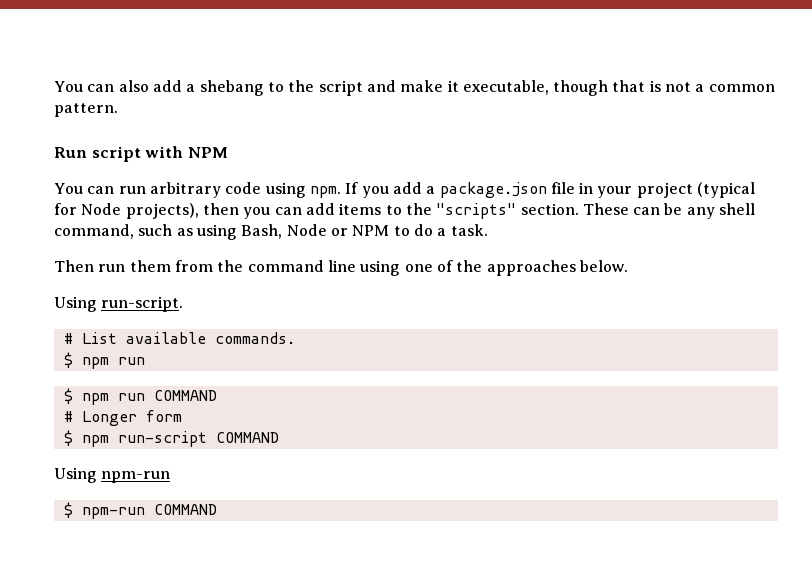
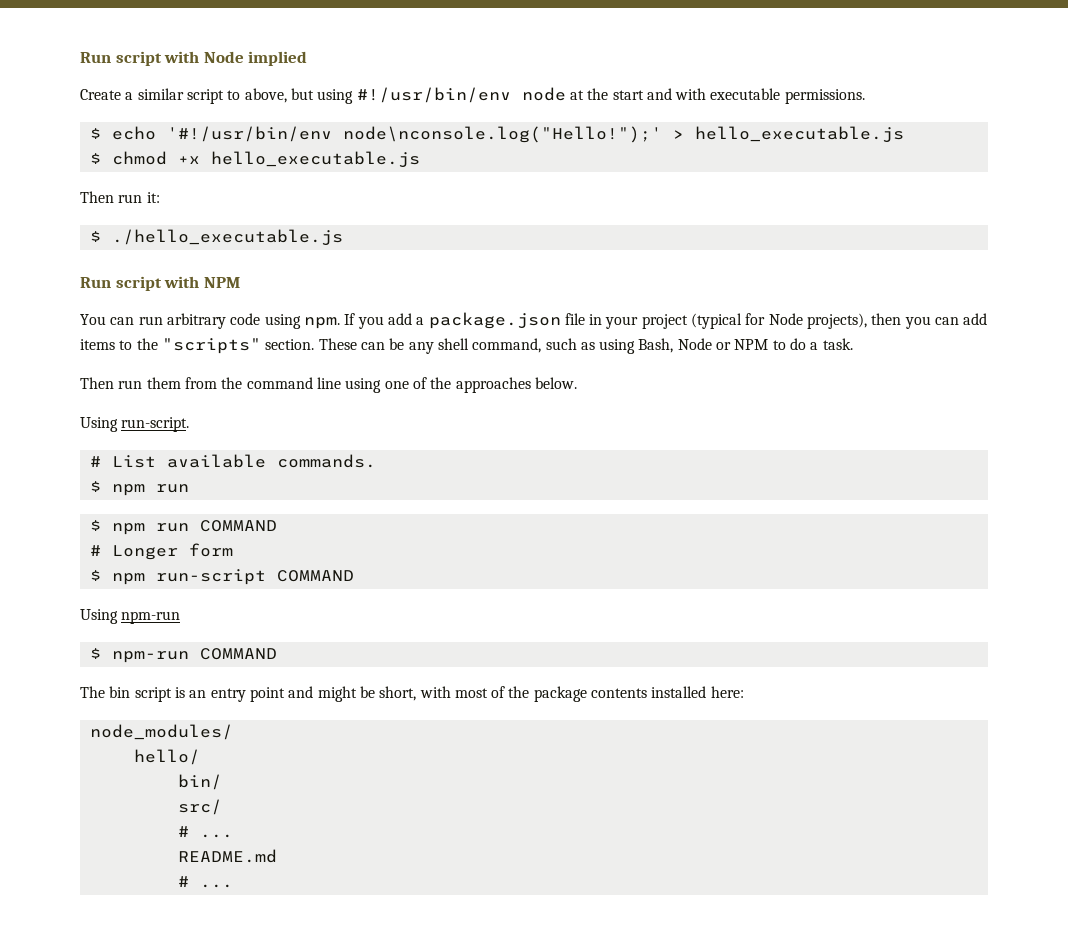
- You can also add a shebang to the script and make it executable, though that is not a common pattern.
+ Run script with Node implied
+ Create a similar script to above, but using #!/usr/bin/env node at the start and with executable permissions.
+ $ echo '#!/usr/bin/env node\nconsole.log("Hello!");' > hello_executable.js
+ $ chmod +x hello_executable.js
+ Then run it:
+ $ ./hello_executable.js
+ The bin script is an entry point and might be short, with most of the package contents installed here:
+ node_modules/
+ hello/
+ bin/
+ src/
+ # ...
+ README.md
+ # ...

